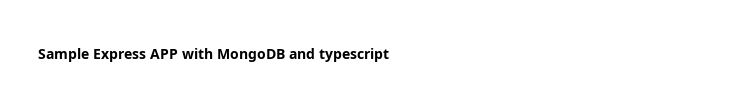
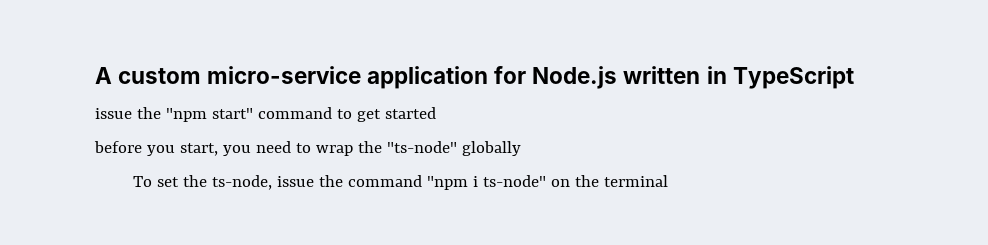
- Sample Express APP with MongoDB and typescript
+ A custom micro-service application for Node.js written in TypeScript
+ issue the "npm start" command to get started
+ before you start, you need to wrap the "ts-node" globally
+ To set the ts-node, issue the command "npm i ts-node" on the terminal

